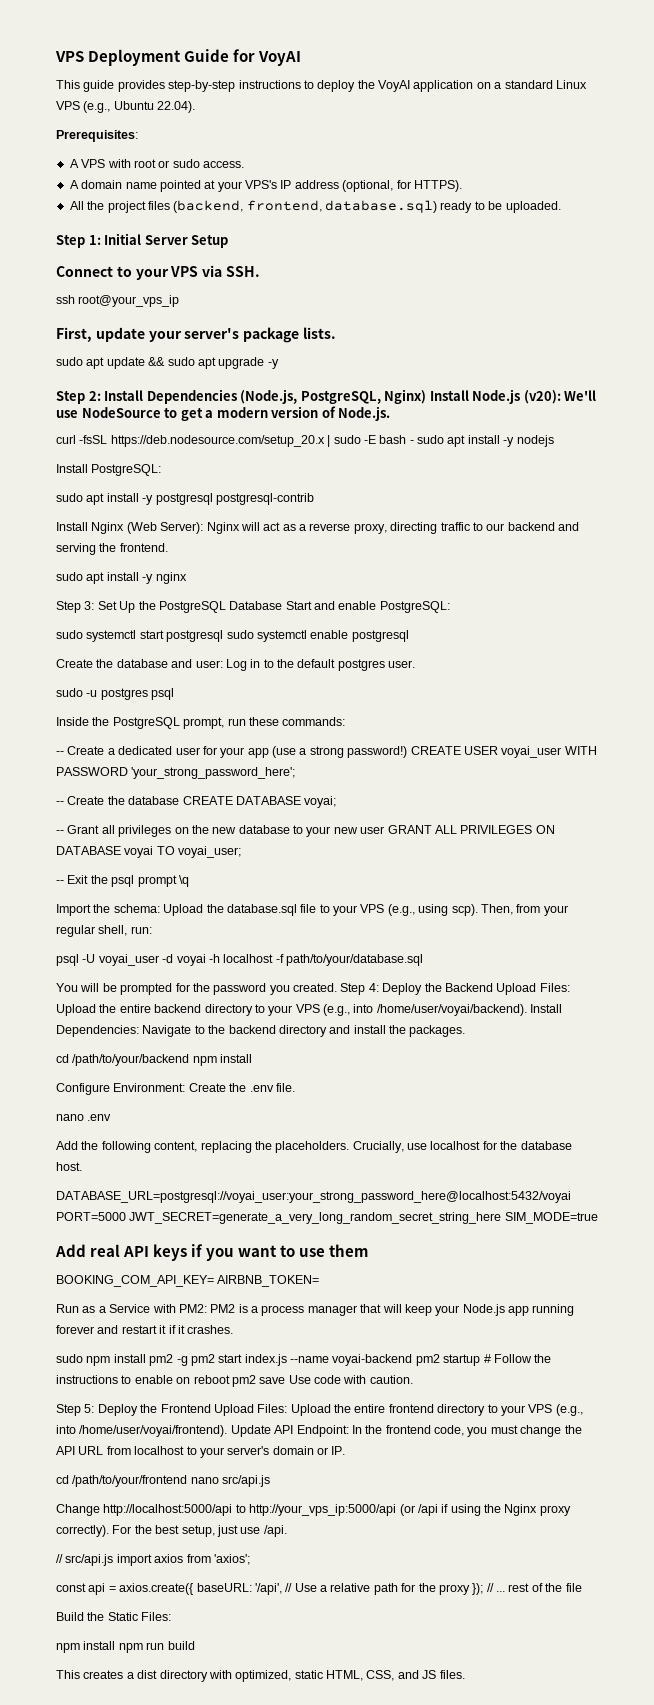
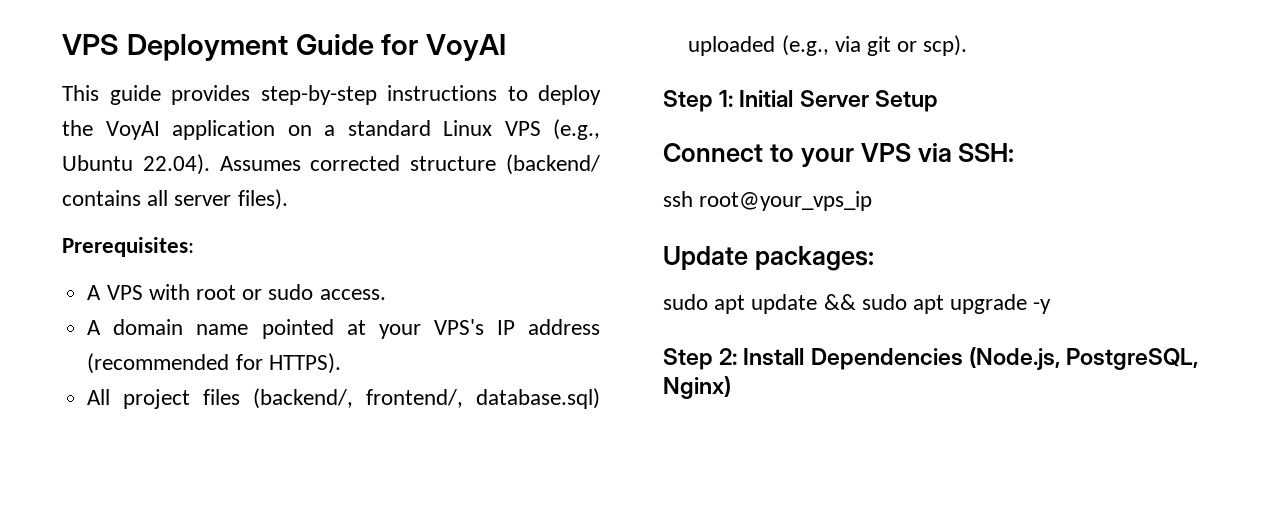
- This guide provides step-by-step instructions to deploy the VoyAI application on a standard Linux VPS (e.g., Ubuntu 22.04).
+ This guide provides step-by-step instructions to deploy the VoyAI application on a standard Linux VPS (e.g., Ubuntu 22.04). Assumes corrected structure (backend/ contains all server files).
- A domain name pointed at your VPS's IP address (optional, for HTTPS).
+ A domain name pointed at your VPS's IP address (recommended for HTTPS).
- All the project files (backend, frontend, database.sql) ready to be uploaded.
+ All project files (backend/, frontend/, database.sql) uploaded (e.g., via git or scp).
- Connect to your VPS via SSH.
+ Connect to your VPS via SSH:
- First, update your server's package lists.
+ Update packages:
- Step 2: Install Dependencies (Node.js, PostgreSQL, Nginx) Install Node.js (v20): We'll use NodeSource to get a modern version of Node.js.
- curl -fsSL https://deb.nodesource.com/setup_20.x | sudo -E bash - sudo apt install -y nodejs
- Install PostgreSQL:
- sudo apt install -y postgresql postgresql-contrib
- Install Nginx (Web Server): Nginx will act as a reverse proxy, directing traffic to our backend and serving the frontend.
- sudo apt install -y nginx
- Step 3: Set Up the PostgreSQL Database Start and enable PostgreSQL:
- sudo systemctl start postgresql sudo systemctl enable postgresql
- Create the database and user: Log in to the default postgres user.
- sudo -u postgres psql
- Inside the PostgreSQL prompt, run these commands:
- -- Create a dedicated user for your app (use a strong password!) CREATE USER voyai_user WITH PASSWORD 'your_strong_password_here';
- -- Create the database CREATE DATABASE voyai;
- -- Grant all privileges on the new database to your new user GRANT ALL PRIVILEGES ON DATABASE voyai TO voyai_user;
- -- Exit the psql prompt \q
- Import the schema: Upload the database.sql file to your VPS (e.g., using scp). Then, from your regular shell, run:
- psql -U voyai_user -d voyai -h localhost -f path/to/your/database.sql
- You will be prompted for the password you created. Step 4: Deploy the Backend Upload Files: Upload the entire backend directory to your VPS (e.g., into /home/user/voyai/backend). Install Dependencies: Navigate to the backend directory and install the packages.
- cd /path/to/your/backend npm install
- Configure Environment: Create the .env file.
- nano .env
- Add the following content, replacing the placeholders. Crucially, use localhost for the database host.
- DATABASE_URL=postgresql://voyai_user:your_strong_password_here@localhost:5432/voyai PORT=5000 JWT_SECRET=generate_a_very_long_random_secret_string_here SIM_MODE=true
- Add real API keys if you want to use them
- BOOKING_COM_API_KEY= AIRBNB_TOKEN=
- Run as a Service with PM2: PM2 is a process manager that will keep your Node.js app running forever and restart it if it crashes.
- sudo npm install pm2 -g pm2 start index.js --name voyai-backend pm2 startup # Follow the instructions to enable on reboot pm2 save Use code with caution.
- Step 5: Deploy the Frontend Upload Files: Upload the entire frontend directory to your VPS (e.g., into /home/user/voyai/frontend). Update API Endpoint: In the frontend code, you must change the API URL from localhost to your server's domain or IP.
- cd /path/to/your/frontend nano src/api.js
- Change http://localhost:5000/api to http://your_vps_ip:5000/api (or /api if using the Nginx proxy correctly). For the best setup, just use /api.
- // src/api.js import axios from 'axios';
- const api = axios.create({ baseURL: '/api', // Use a relative path for the proxy }); // ... rest of the file
- Build the Static Files:
- npm install npm run build
- This creates a dist directory with optimized, static HTML, CSS, and JS files.
+ Step 2: Install Dependencies (Node.js, PostgreSQL, Nginx)

